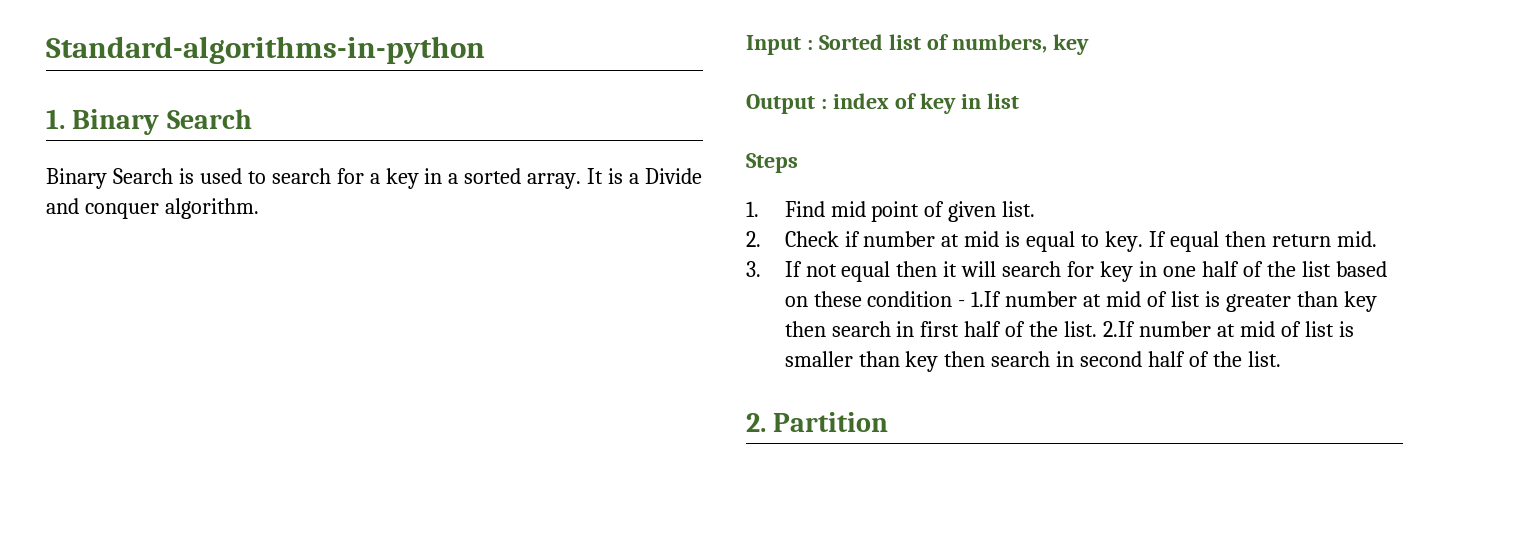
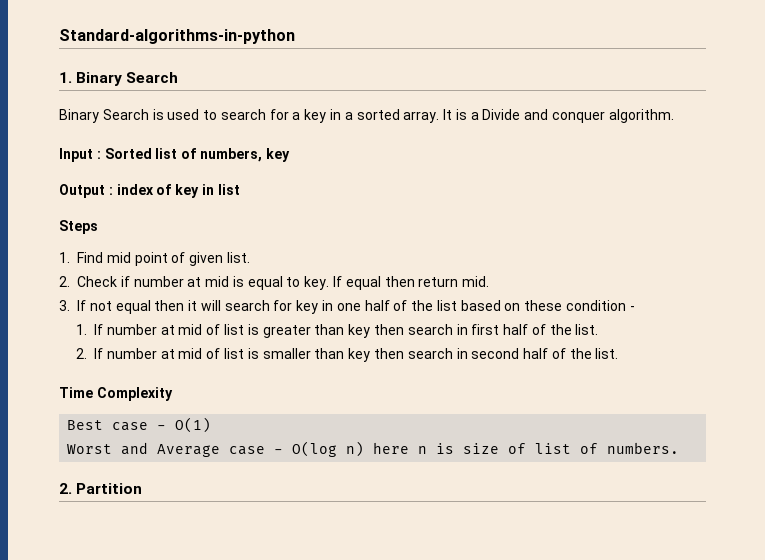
- 3. If not equal then it will search for key in one half of the list based on these condition - 1.If number at mid of list is greater than key then search in first half of the list. 2.If number at mid of list is smaller than key then search in second half of the list.
+ 3. If not equal then it will search for key in one half of the list based on these condition -
+ 1. If number at mid of list is greater than key then search in first half of the list.
+ 2. If number at mid of list is smaller than key then search in second half of the list.
+ Time Complexity
+ Best case - O(1)
+ Worst and Average case - O(log n) here n is size of list of numbers.

